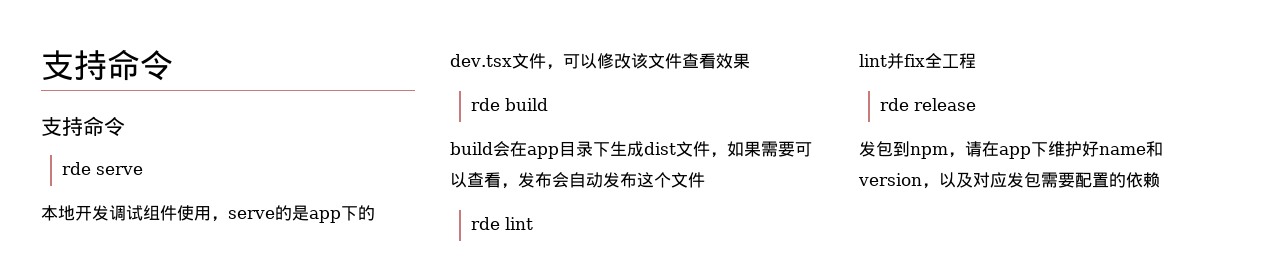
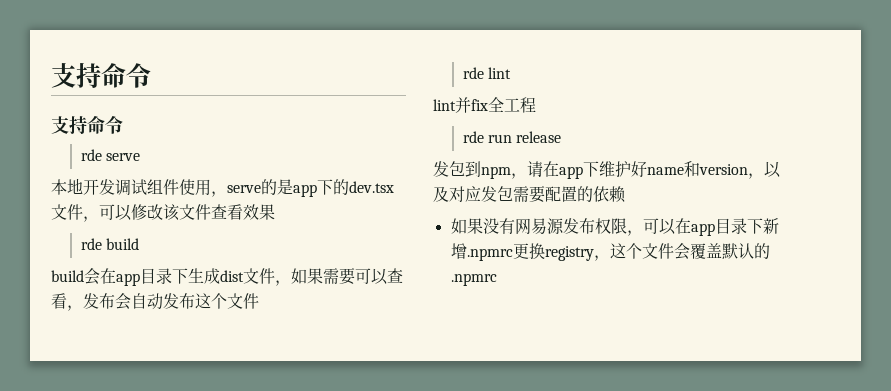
- rde release
+ rde run release
+ 如果没有网易源发布权限，可以在app目录下新增.npmrc更换registry，这个文件会覆盖默认的.npmrc

